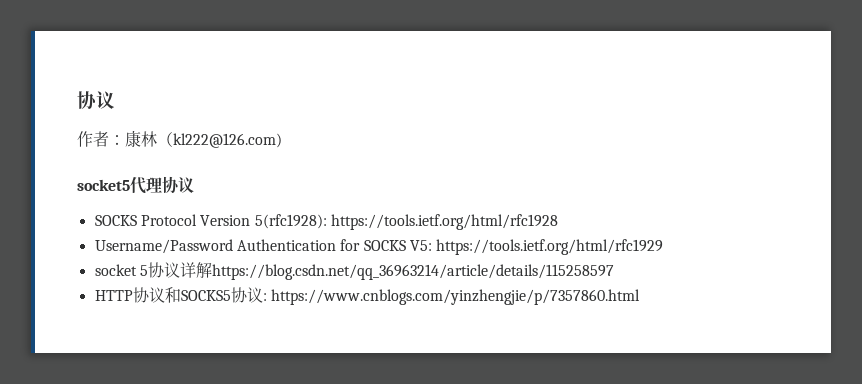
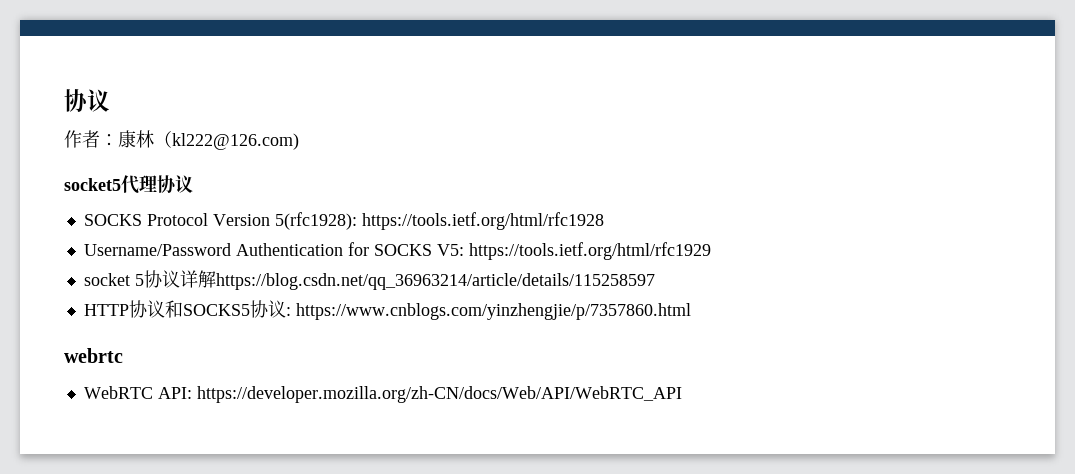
+ webrtc
+ WebRTC API: https://developer.mozilla.org/zh-CN/docs/Web/API/WebRTC_API

